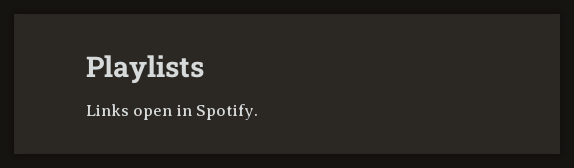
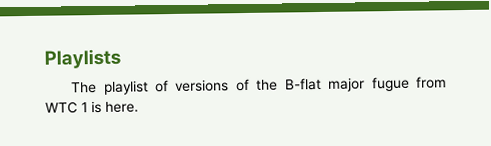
- Links open in Spotify.
+ The playlist of versions of the B-flat major fugue from WTC 1 is here.

